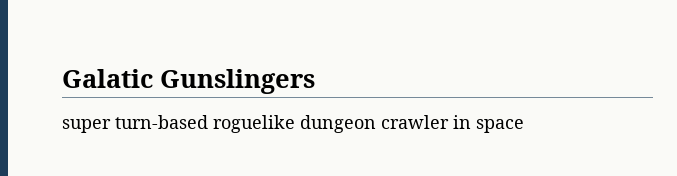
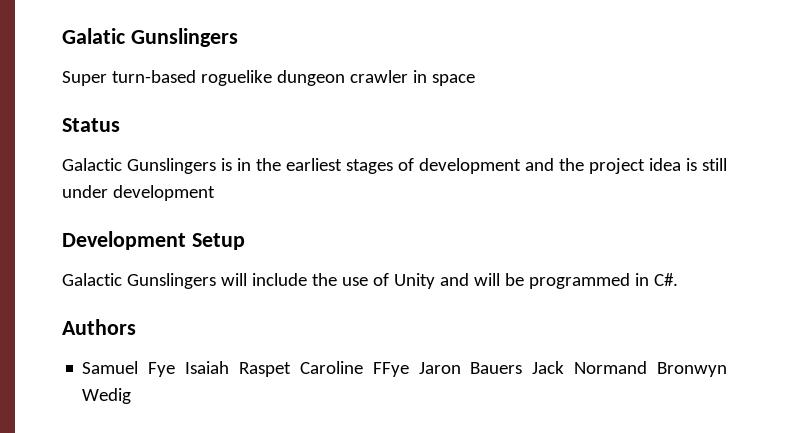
- super turn-based roguelike dungeon crawler in space
+ Super turn-based roguelike dungeon crawler in space
+ Status
+ Galactic Gunslingers is in the earliest stages of development and the project idea is still under development
+ Development Setup
+ Galactic Gunslingers will include the use of Unity and will be programmed in C#.
+ Authors
+ Samuel Fye Isaiah Raspet Caroline FFye Jaron Bauers Jack Normand Bronwyn Wedig

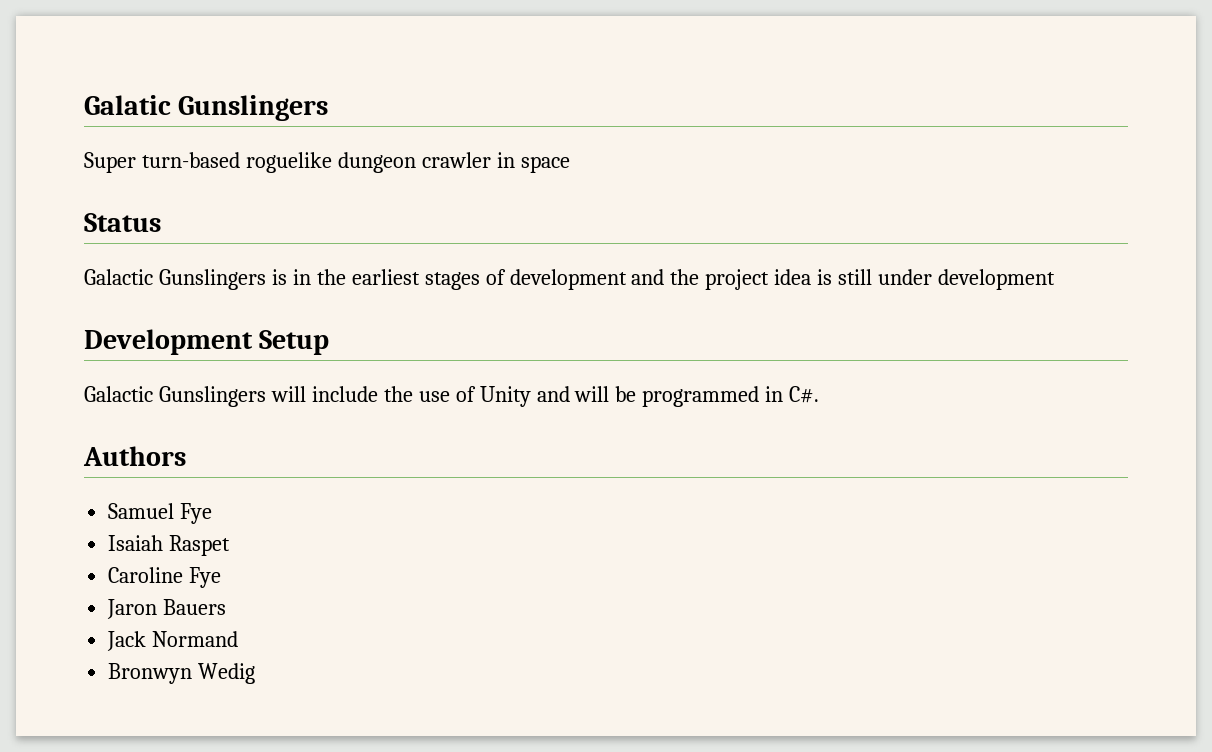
- Samuel Fye Isaiah Raspet Caroline FFye Jaron Bauers Jack Normand Bronwyn Wedig
+ Samuel Fye
+ Isaiah Raspet
+ Caroline Fye
+ Jaron Bauers
+ Jack Normand
+ Bronwyn Wedig

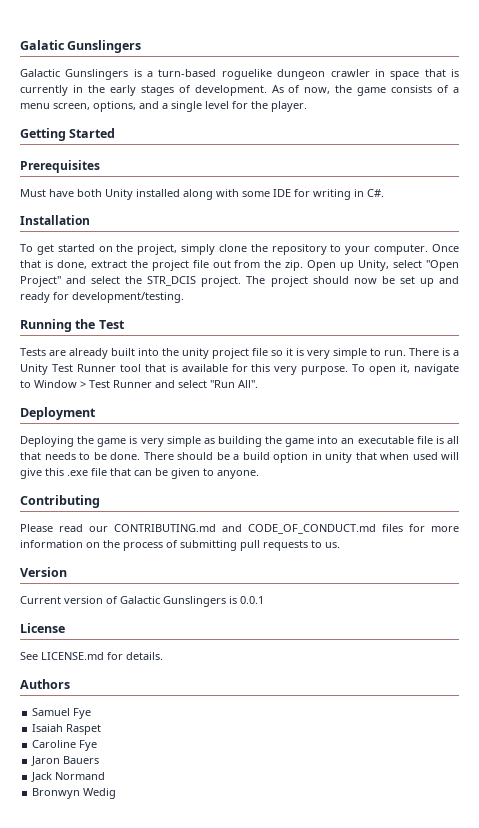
- Super turn-based roguelike dungeon crawler in space
- Status
- Galactic Gunslingers is in the earliest stages of development and the project idea is still under development
- Development Setup
- Galactic Gunslingers will include the use of Unity and will be programmed in C#.
+ Galactic Gunslingers is a turn-based roguelike dungeon crawler in space that is currently in the early stages of development. As of now, the game consists of a menu screen, options, and a single level for the player.
+ Getting Started
+ Prerequisites
+ Must have both Unity installed along with some IDE for writing in C#.
+ Installation
+ To get started on the project, simply clone the repository to your computer. Once that is done, extract the project file out from the zip. Open up Unity, select "Open Project" and select the STR_DCIS project. The project should now be set up and ready for development/testing.
+ Running the Test
+ Tests are already built into the unity project file so it is very simple to run. There is a Unity Test Runner tool that is available for this very purpose. To open it, navigate to Window > Test Runner and select "Run All".
+ Deployment
+ Deploying the game is very simple as building the game into an executable file is all that needs to be done. There should be a build option in unity that when used will give this .exe file that can be given to anyone.
+ Contributing
+ Please read our CONTRIBUTING.md and CODE_OF_CONDUCT.md files for more information on the process of submitting pull requests to us.
+ Version
+ Current version of Galactic Gunslingers is 0.0.1
+ License
+ See LICENSE.md for details.

